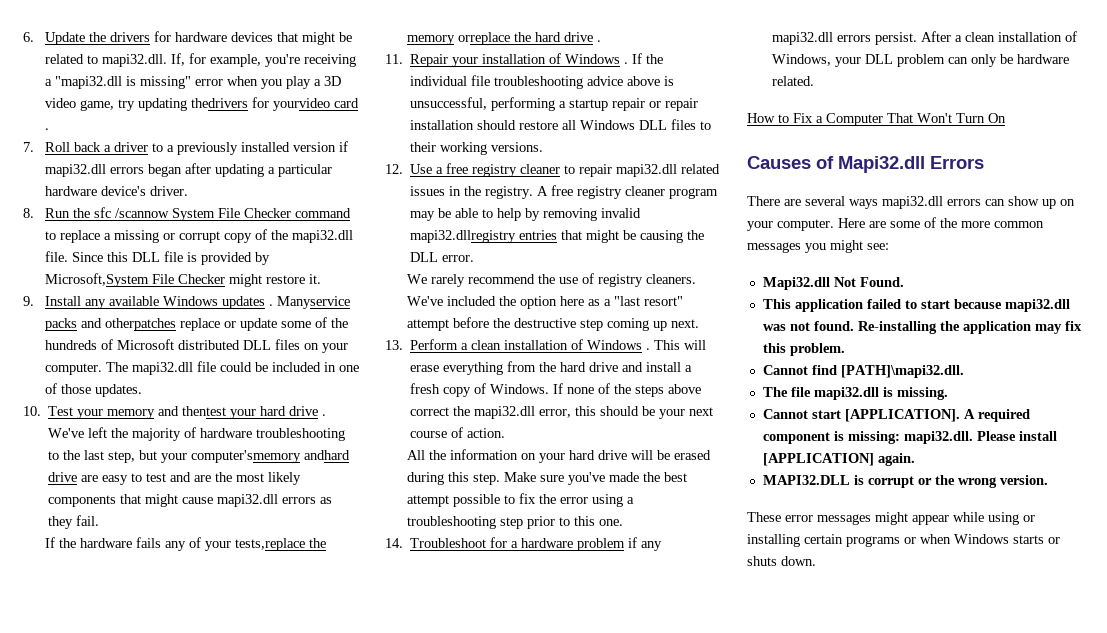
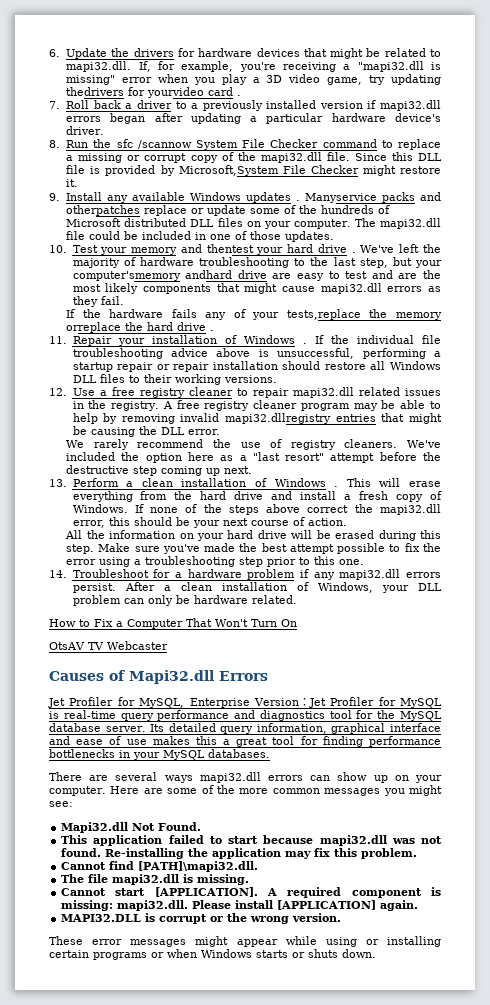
+ OtsAV TV Webcaster
+ Jet Profiler for MySQL, Enterprise Version：Jet Profiler for MySQL is real-time query performance and diagnostics tool for the MySQL database server. Its detailed query information, graphical interface and ease of use makes this a great tool for finding performance bottlenecks in your MySQL databases.

